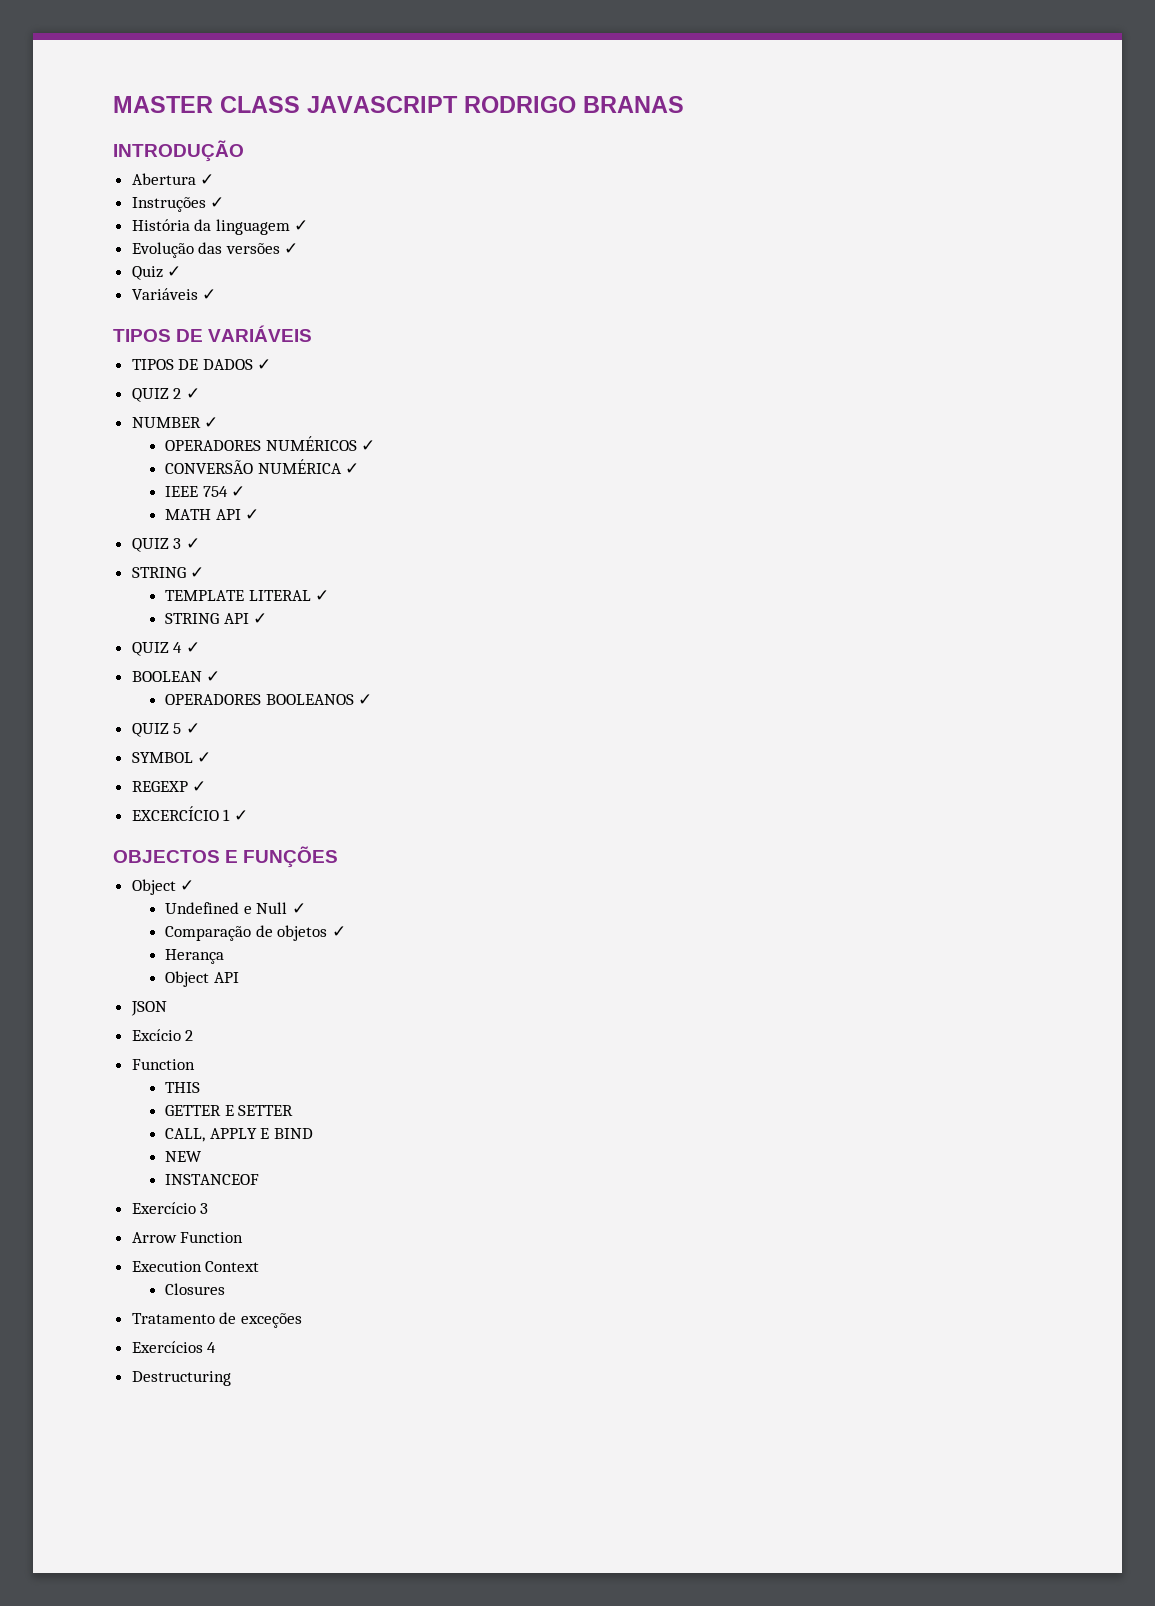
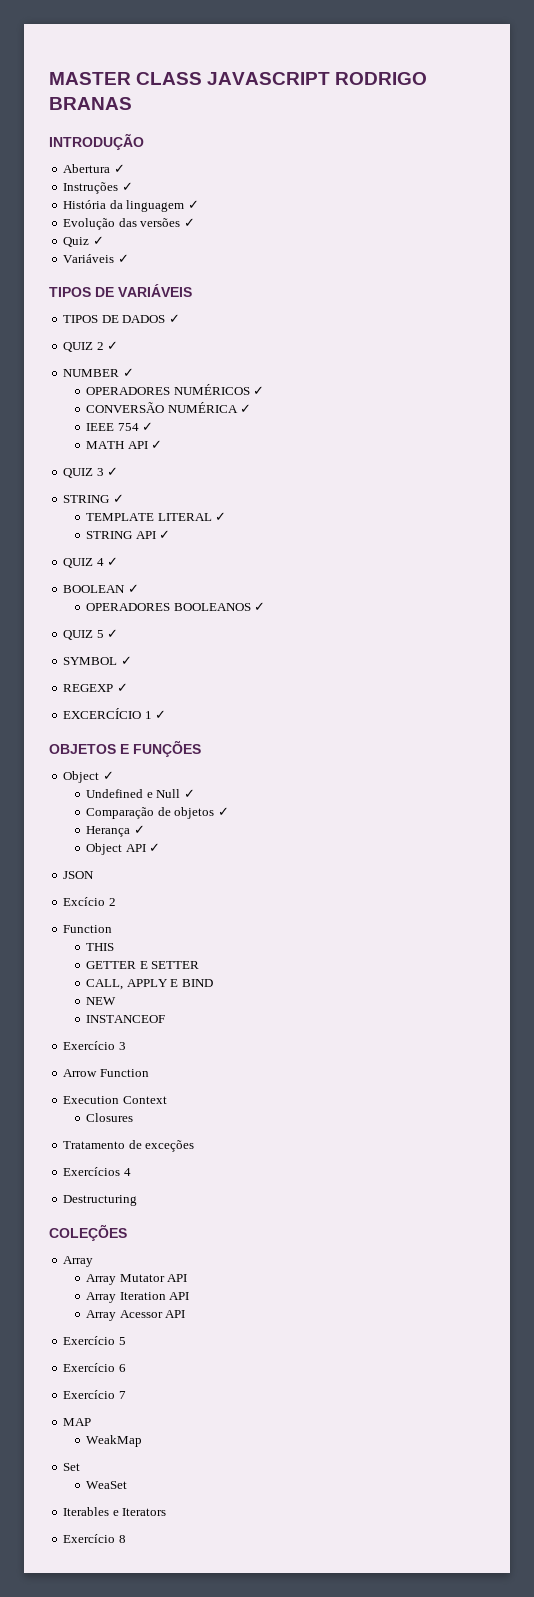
- OBJECTOS E FUNÇÕES
+ OBJETOS E FUNÇÕES
- Herança
+ Herança ✓
- Object API
+ Object API ✓
+ COLEÇÕES
+ Array
+ Array Mutator API
+ Array Iteration API
+ Array Acessor API
+ Exercício 5
+ Exercício 6
+ Exercício 7
+ MAP
+ WeakMap
+ Set
+ WeaSet
+ Iterables e Iterators
+ Exercício 8

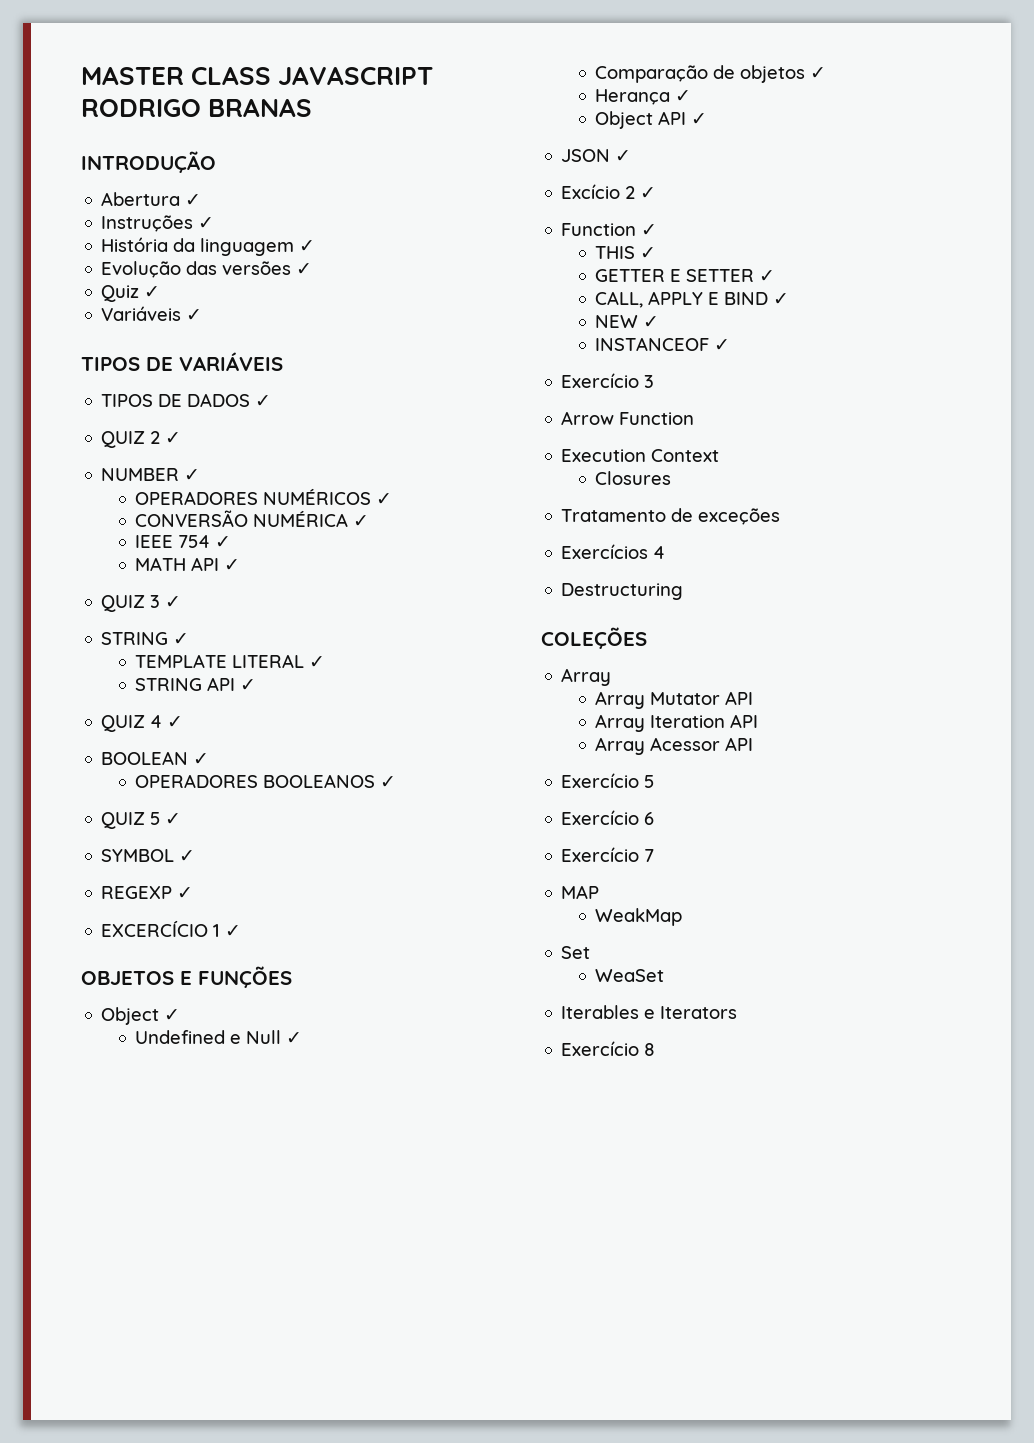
- JSON
+ JSON ✓
- Excício 2
- Function
+ Excício 2 ✓
+ Function ✓
- THIS
+ THIS ✓
- GETTER E SETTER
+ GETTER E SETTER ✓
- CALL, APPLY E BIND
+ CALL, APPLY E BIND ✓
- NEW
+ NEW ✓
- INSTANCEOF
+ INSTANCEOF ✓

